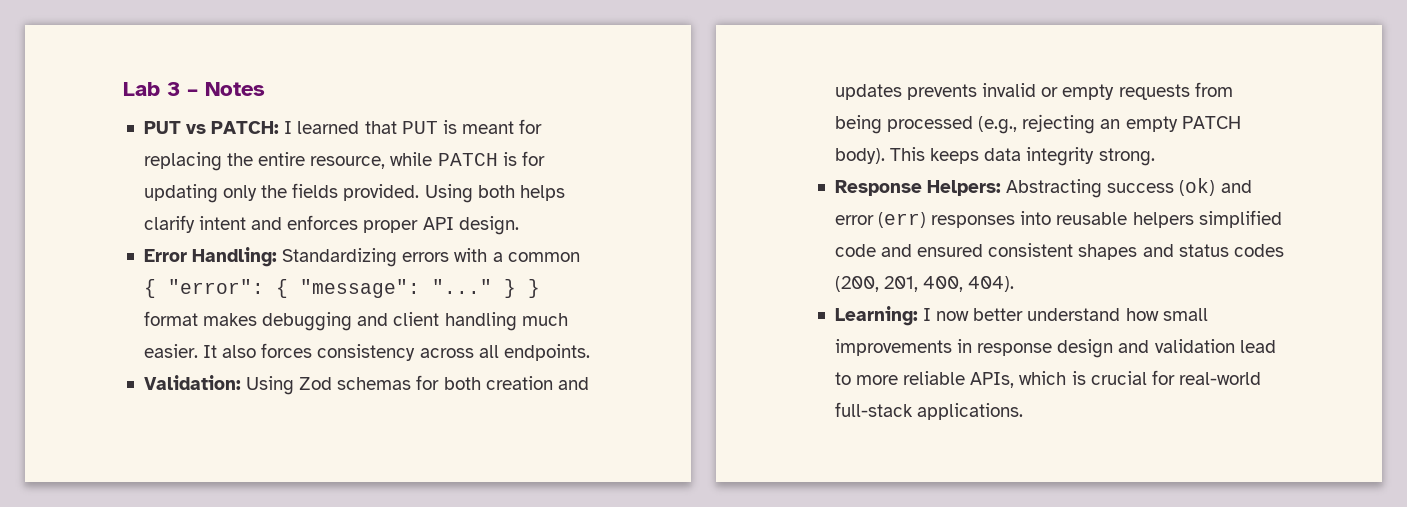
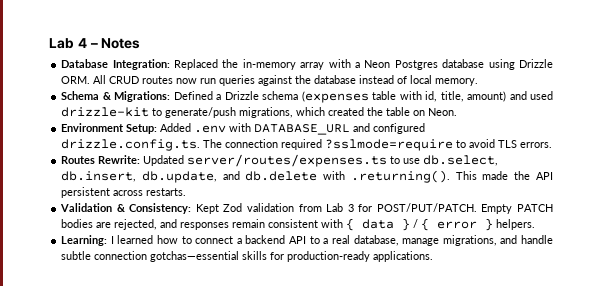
- Lab 3 – Notes
+ Lab 4 – Notes
- PUT vs PATCH: I learned that PUT is meant for replacing the entire resource, while PATCH is for updating only the fields provided. Using both helps clarify intent and enforces proper API design.
- Error Handling: Standardizing errors with a common { "error": { "message": "..." } } format makes debugging and client handling much easier. It also forces consistency across all endpoints.
- Validation: Using Zod schemas for both creation and updates prevents invalid or empty requests from being processed (e.g., rejecting an empty PATCH body). This keeps data integrity strong.
- Response Helpers: Abstracting success (ok) and error (err) responses into reusable helpers simplified code and ensured consistent shapes and status codes (200, 201, 400, 404).
- Learning: I now better understand how small improvements in response design and validation lead to more reliable APIs, which is crucial for real-world full-stack applications.
+ Database Integration: Replaced the in-memory array with a Neon Postgres database using Drizzle ORM. All CRUD routes now run queries against the database instead of local memory.
+ Schema & Migrations: Defined a Drizzle schema (expenses table with id, title, amount) and used drizzle-kit to generate/push migrations, which created the table on Neon.
+ Environment Setup: Added .env with DATABASE_URL and configured drizzle.config.ts. The connection required ?sslmode=require to avoid TLS errors.
+ Routes Rewrite: Updated server/routes/expenses.ts to use db.select, db.insert, db.update, and db.delete with .returning(). This made the API persistent across restarts.
+ Validation & Consistency: Kept Zod validation from Lab 3 for POST/PUT/PATCH. Empty PATCH bodies are rejected, and responses remain consistent with { data } / { error } helpers.
+ Learning: I learned how to connect a backend API to a real database, manage migrations, and handle subtle connection gotchas—essential skills for production-ready applications.

